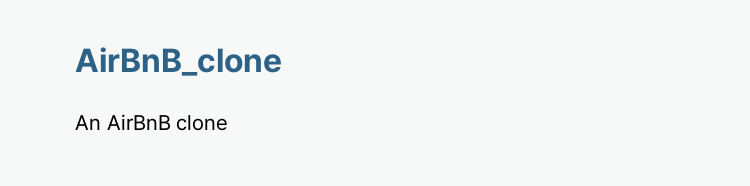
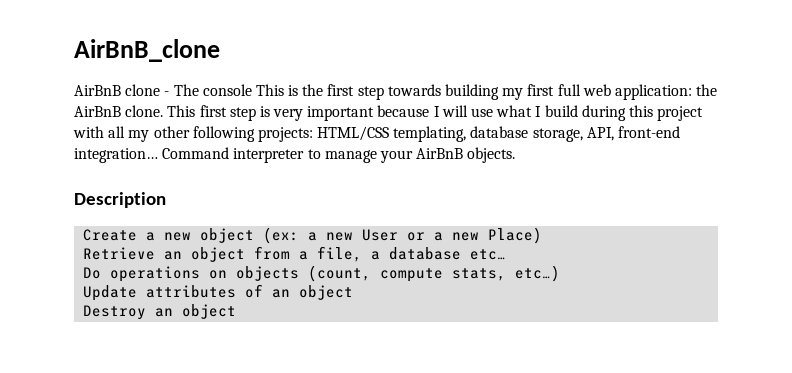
- An AirBnB clone
+ AirBnB clone - The console This is the first step towards building my first full web application: the AirBnB clone. This first step is very important because I will use what I build during this project with all my other following projects: HTML/CSS templating, database storage, API, front-end integration… Command interpreter to manage your AirBnB objects.
+ Description
+ Create a new object (ex: a new User or a new Place)
+ Retrieve an object from a file, a database etc…
+ Do operations on objects (count, compute stats, etc…)
+ Update attributes of an object
+ Destroy an object

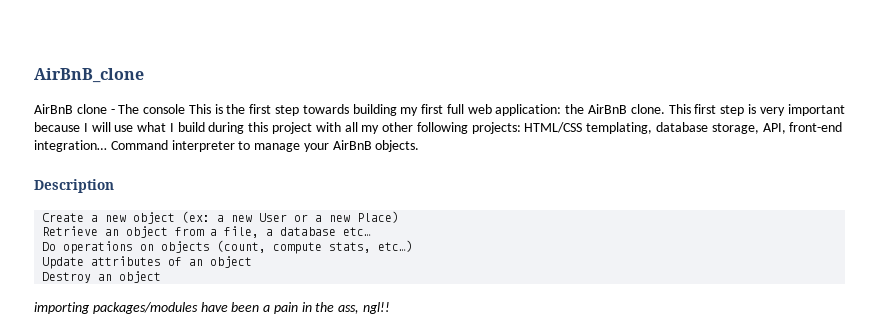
+ importing packages/modules have been a pain in the ass, ngl!!

